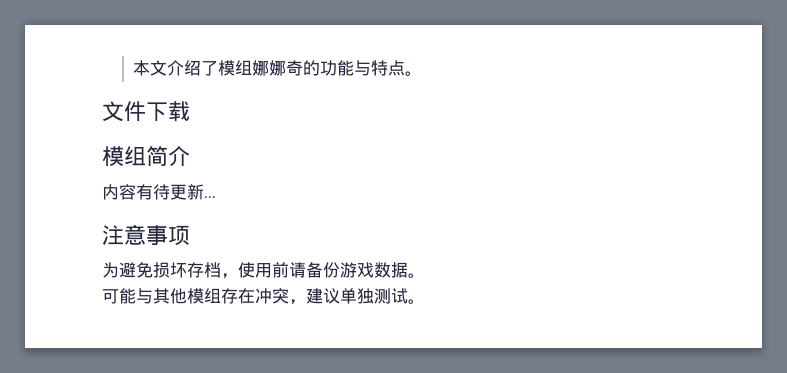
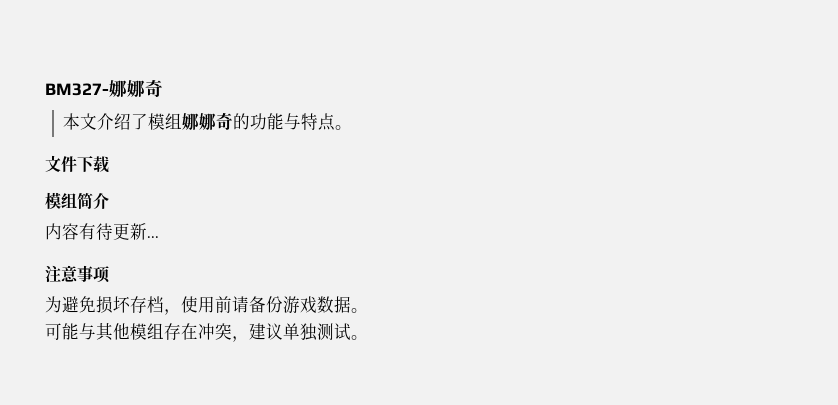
+ BM327-娜娜奇

